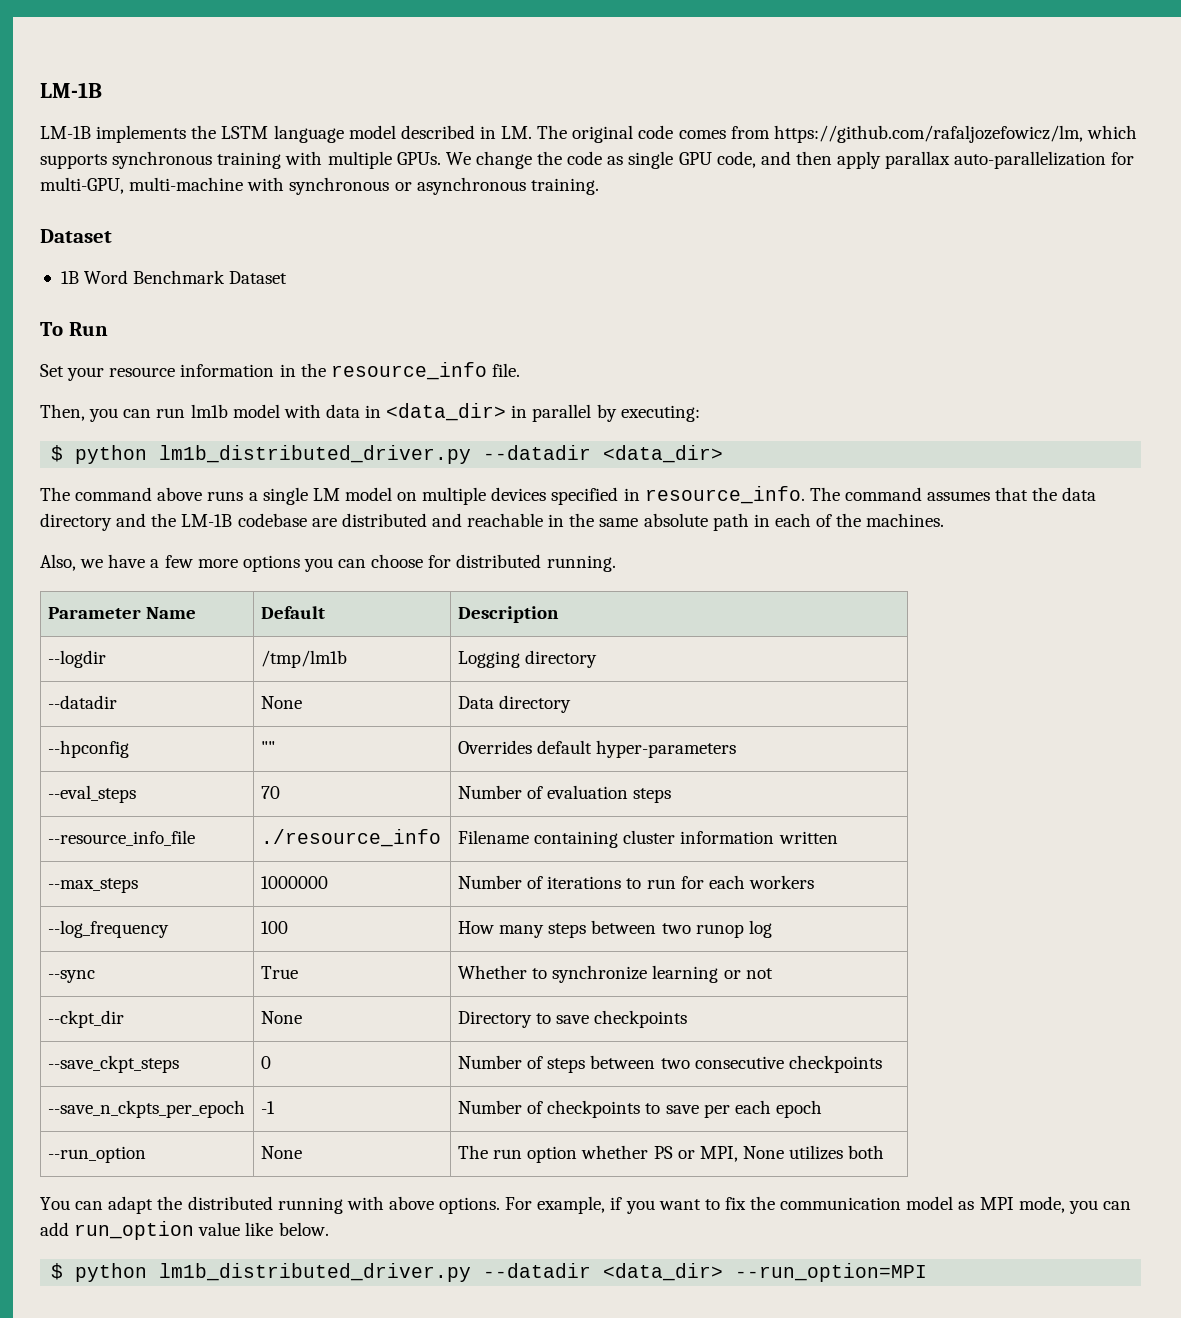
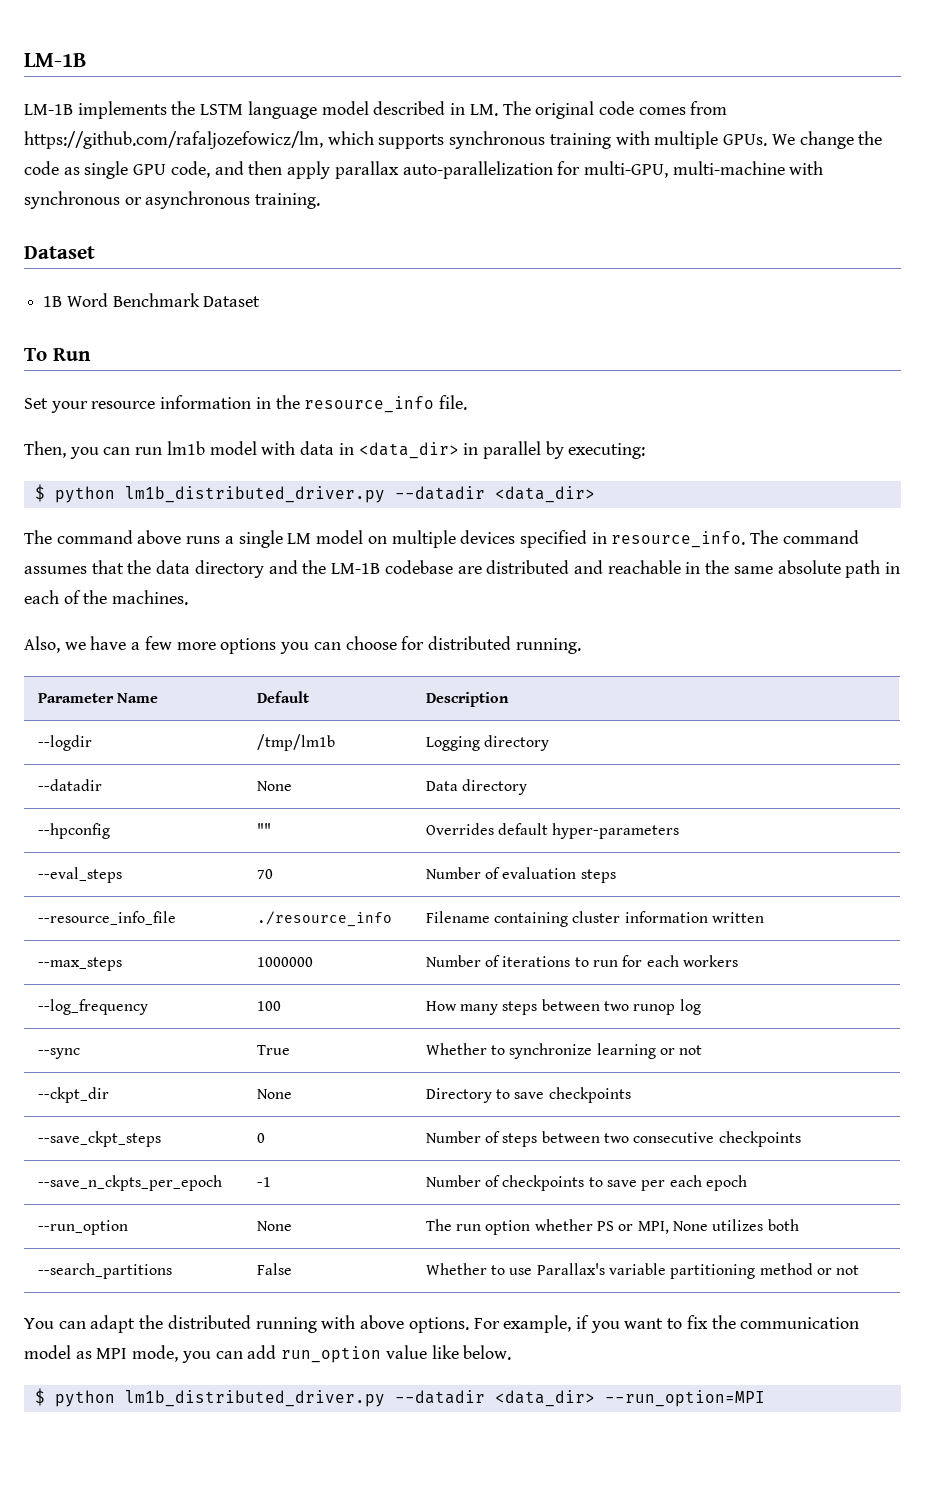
+ --search_partitions | False | Whether to use Parallax's variable partitioning method or not

